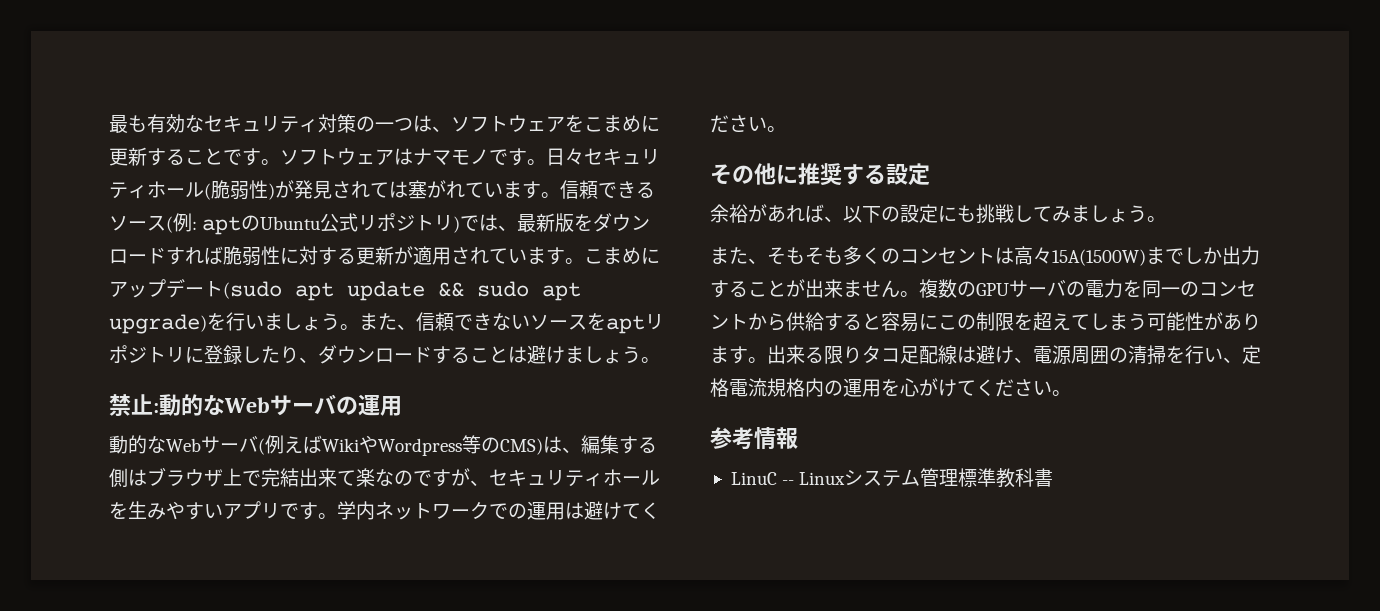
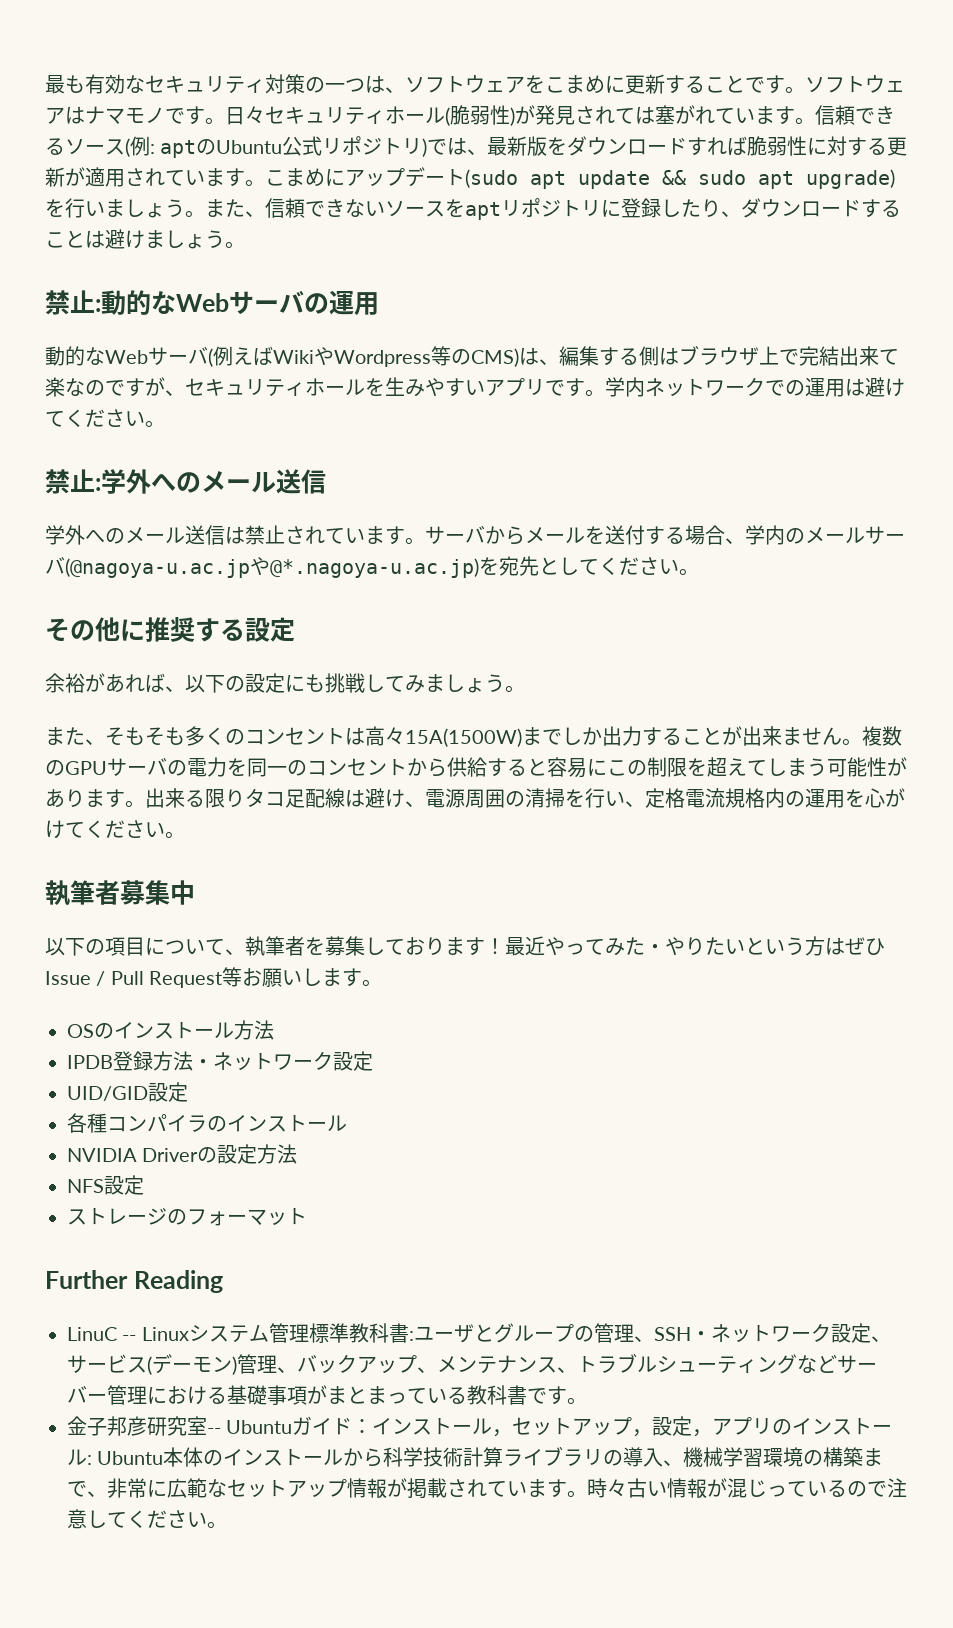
+ 禁止:学外へのメール送信
+ 学外へのメール送信は禁止されています。サーバからメールを送付する場合、学内のメールサーバ(@nagoya-u.ac.jpや@*.nagoya-u.ac.jp)を宛先としてください。
- 参考情報
+ 執筆者募集中
+ 以下の項目について、執筆者を募集しております！最近やってみた・やりたいという方はぜひIssue / Pull Request等お願いします。
+ OSのインストール方法
+ IPDB登録方法・ネットワーク設定
+ UID/GID設定
+ 各種コンパイラのインストール
+ NVIDIA Driverの設定方法
+ NFS設定
+ ストレージのフォーマット
+ Further Reading
- LinuC -- Linuxシステム管理標準教科書
+ LinuC -- Linuxシステム管理標準教科書:ユーザとグループの管理、SSH・ネットワーク設定、サービス(デーモン)管理、バックアップ、メンテナンス、トラブルシューティングなどサーバー管理における基礎事項がまとまっている教科書です。
+ 金子邦彦研究室-- Ubuntuガイド：インストール，セットアップ，設定，アプリのインストール: Ubuntu本体のインストールから科学技術計算ライブラリの導入、機械学習環境の構築まで、非常に広範なセットアップ情報が掲載されています。時々古い情報が混じっているので注意してください。

